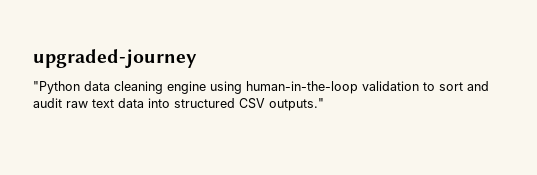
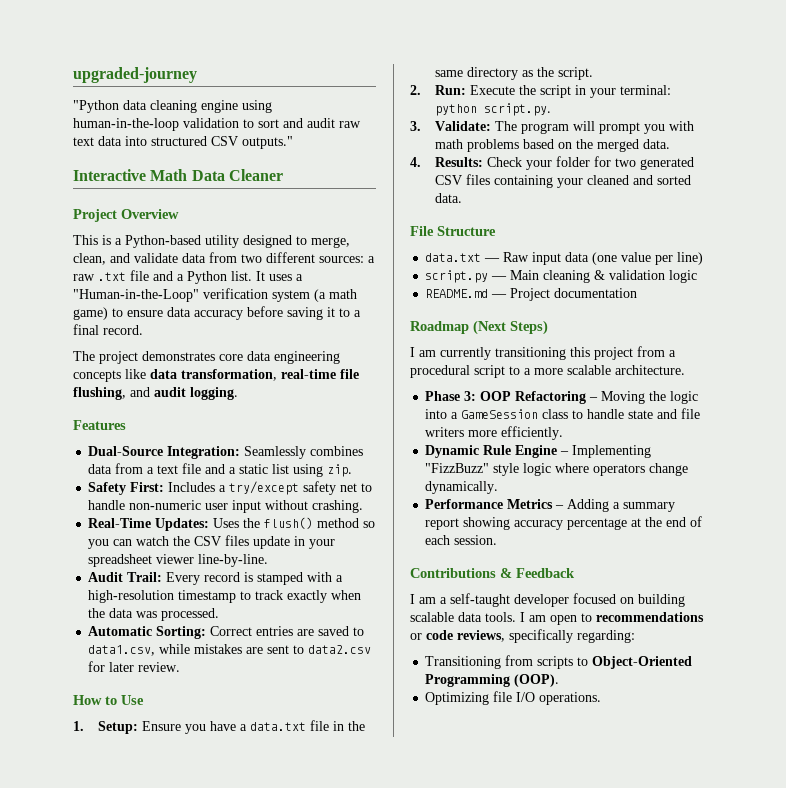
+ Interactive Math Data Cleaner
+ Project Overview
+ This is a Python-based utility designed to merge, clean, and validate data from two different sources: a raw .txt file and a Python list. It uses a "Human-in-the-Loop" verification system (a math game) to ensure data accuracy before saving it to a final record.
+ The project demonstrates core data engineering concepts like data transformation, real-time file flushing, and audit logging.
+ Features
+ Dual-Source Integration: Seamlessly combines data from a text file and a static list using zip.
+ Safety First: Includes a try/except safety net to handle non-numeric user input without crashing.
+ Real-Time Updates: Uses the flush() method so you can watch the CSV files update in your spreadsheet viewer line-by-line.
+ Audit Trail: Every record is stamped with a high-resolution timestamp to track exactly when the data was processed.
+ Automatic Sorting: Correct entries are saved to data1.csv, while mistakes are sent to data2.csv for later review.
+ How to Use
+ 1. Setup: Ensure you have a data.txt file in the same directory as the script.
+ 2. Run: Execute the script in your terminal: python script.py.
+ 3. Validate: The program will prompt you with math problems based on the merged data.
+ 4. Results: Check your folder for two generated CSV files containing your cleaned and sorted data.
+ File Structure
+ data.txt — Raw input data (one value per line)
+ script.py — Main cleaning & validation logic
+ README.md — Project documentation
+ Roadmap (Next Steps)
+ I am currently transitioning this project from a procedural script to a more scalable architecture.
+ Phase 3: OOP Refactoring – Moving the logic into a GameSession class to handle state and file writers more efficiently.
+ Dynamic Rule Engine – Implementing "FizzBuzz" style logic where operators change dynamically.
+ Performance Metrics – Adding a summary report showing accuracy percentage at the end of each session.
+ Contributions & Feedback
+ I am a self-taught developer focused on building scalable data tools. I am open to recommendations or code reviews, specifically regarding:
+ Transitioning from scripts to Object-Oriented Programming (OOP).
+ Optimizing file I/O operations.

